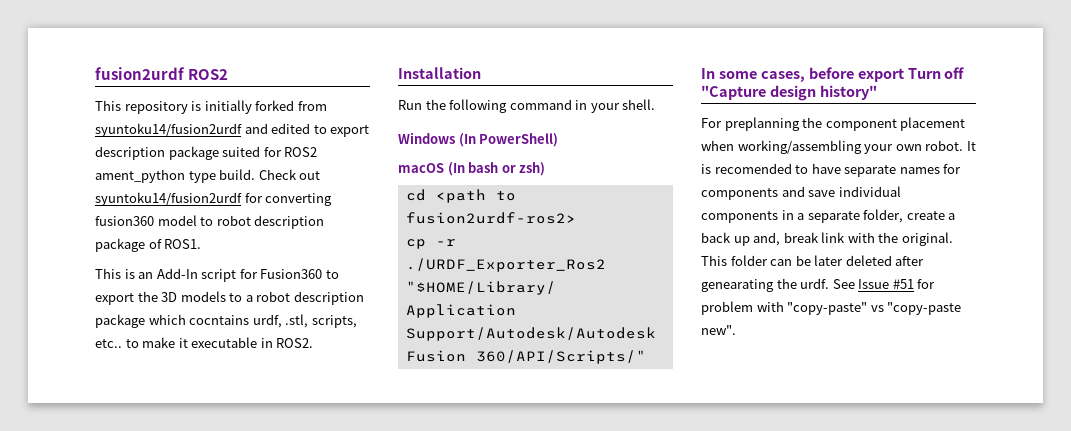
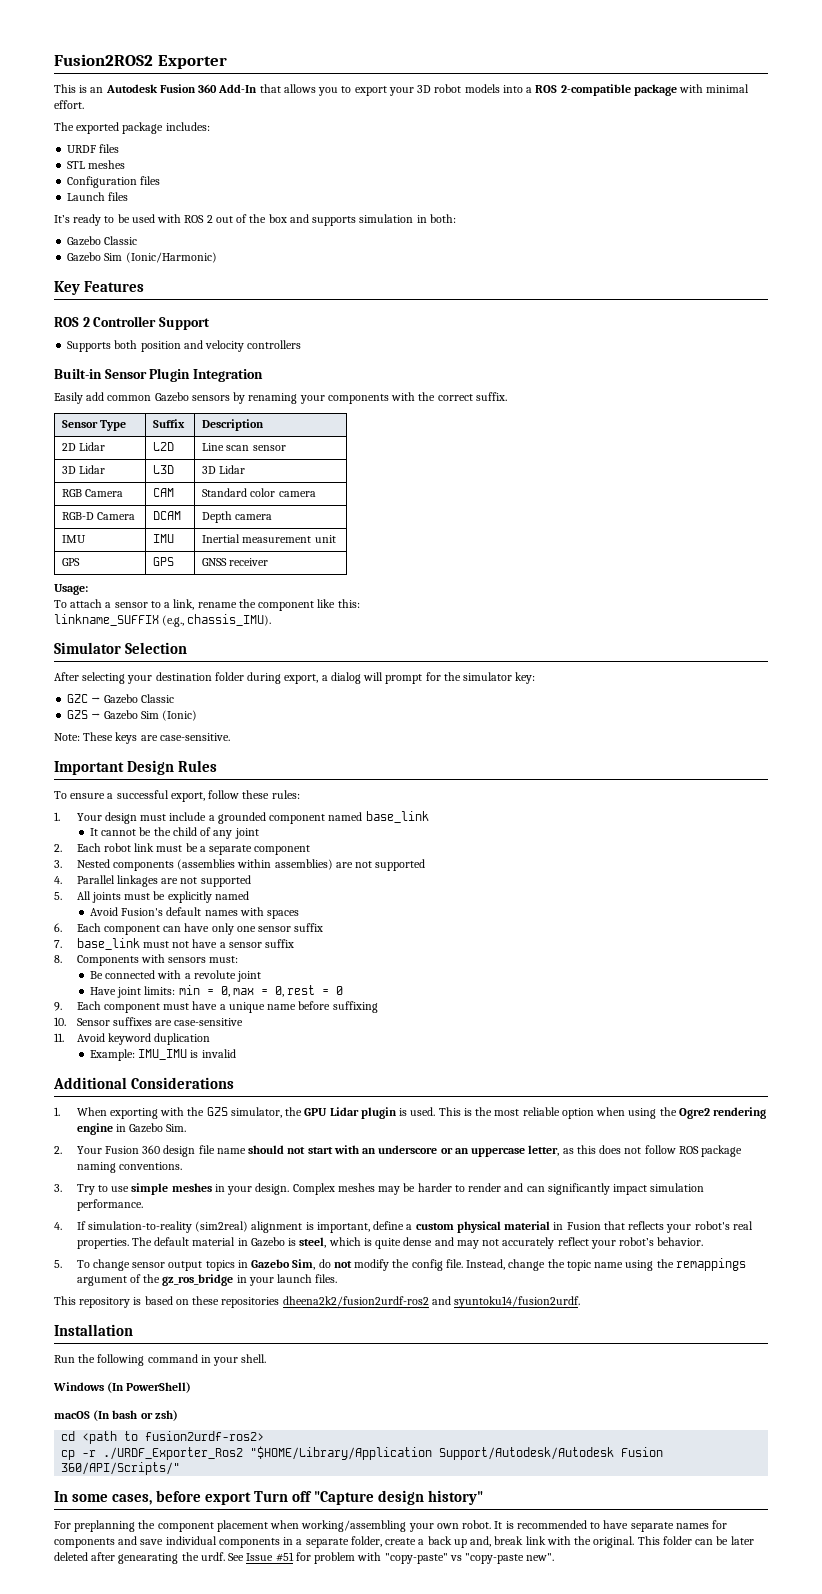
- fusion2urdf ROS2
- This repository is initially forked from syuntoku14/fusion2urdf and edited to export description package suited for ROS2 ament_python type build. Check out syuntoku14/fusion2urdf for converting fusion360 model to robot description package of ROS1.
- This is an Add-In script for Fusion360 to export the 3D models to a robot description package which cocntains urdf, .stl, scripts, etc.. to make it executable in ROS2.
+ Fusion2ROS2 Exporter
+ This is an Autodesk Fusion 360 Add-In that allows you to export your 3D robot models into a ROS 2-compatible package with minimal effort.
+ The exported package includes:
+ URDF files
+ STL meshes
+ Configuration files
+ Launch files
+ It’s ready to be used with ROS 2 out of the box and supports simulation in both:
+ Gazebo Classic
+ Gazebo Sim (Ionic/Harmonic)
+ Key Features
+ ROS 2 Controller Support
+ Supports both position and velocity controllers
+ Built-in Sensor Plugin Integration
+ Easily add common Gazebo sensors by renaming your components with the correct suffix.
+ Sensor Type | Suffix | Description
+ 2D Lidar | L2D | Line scan sensor
+ 3D Lidar | L3D | 3D Lidar
+ RGB Camera | CAM | Standard color camera
+ RGB-D Camera | DCAM | Depth camera
+ IMU | IMU | Inertial measurement unit
+ GPS | GPS | GNSS receiver
+ Usage:
+ To attach a sensor to a link, rename the component like this:
+ linkname_SUFFIX (e.g., chassis_IMU).
+ Simulator Selection
+ After selecting your destination folder during export, a dialog will prompt for the simulator key:
+ GZC → Gazebo Classic
+ GZS → Gazebo Sim (Ionic)
+ Note: These keys are case-sensitive.
+ Important Design Rules
+ To ensure a successful export, follow these rules:
+ 1. Your design must include a grounded component named base_link
+ It cannot be the child of any joint
+ 2. Each robot link must be a separate component
+ 3. Nested components (assemblies within assemblies) are not supported
+ 4. Parallel linkages are not supported
+ 5. All joints must be explicitly named
+ Avoid Fusion's default names with spaces
+ 6. Each component can have only one sensor suffix
+ 7. base_link must not have a sensor suffix
+ 8. Components with sensors must:
+ Be connected with a revolute joint
+ Have joint limits: min = 0, max = 0, rest = 0
+ 9. Each component must have a unique name before suffixing
+ 10. Sensor suffixes are case-sensitive
+ 11. Avoid keyword duplication
+ Example: IMU_IMU is invalid
+ Additional Considerations
+ 1. When exporting with the GZS simulator, the GPU Lidar plugin is used. This is the most reliable option when using the Ogre2 rendering engine in Gazebo Sim.
+ 2. Your Fusion 360 design file name should not start with an underscore or an uppercase letter, as this does not follow ROS package naming conventions.
+ 3. Try to use simple meshes in your design. Complex meshes may be harder to render and can significantly impact simulation performance.
+ 4. If simulation-to-reality (sim2real) alignment is important, define a custom physical material in Fusion that reflects your robot's real properties. The default material in Gazebo is steel, which is quite dense and may not accurately reflect your robot’s behavior.
+ 5. To change sensor output topics in Gazebo Sim, do not modify the config file. Instead, change the topic name using the remappings argument of the gz_ros_bridge in your launch files.
+ This repository is based on these repositories dheena2k2/fusion2urdf-ros2 and syuntoku14/fusion2urdf.
- It is recomended to have separate names for components and save individual components in a separate folder, create a back up and, break link with the original.
+ It is recommended to have separate names for components and save individual components in a separate folder, create a back up and, break link with the original.

